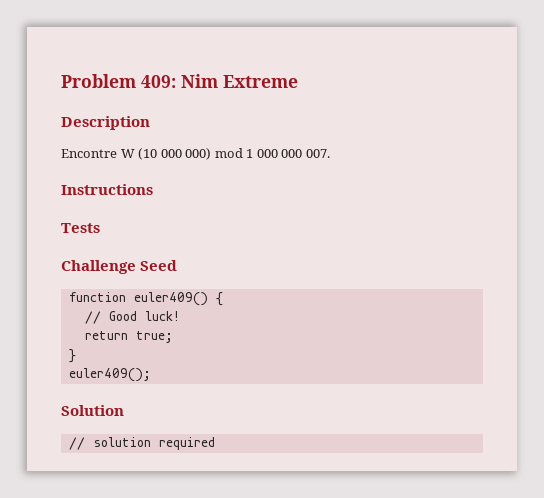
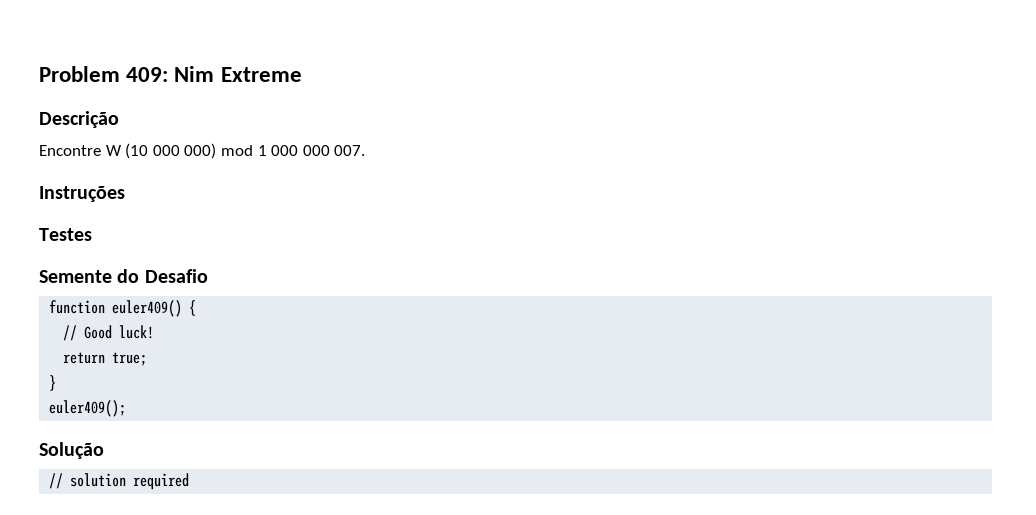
- Description
+ Descrição
- Instructions
- Tests
- Challenge Seed
+ Instruções
+ Testes
+ Semente do Desafio
- Solution
+ Solução

